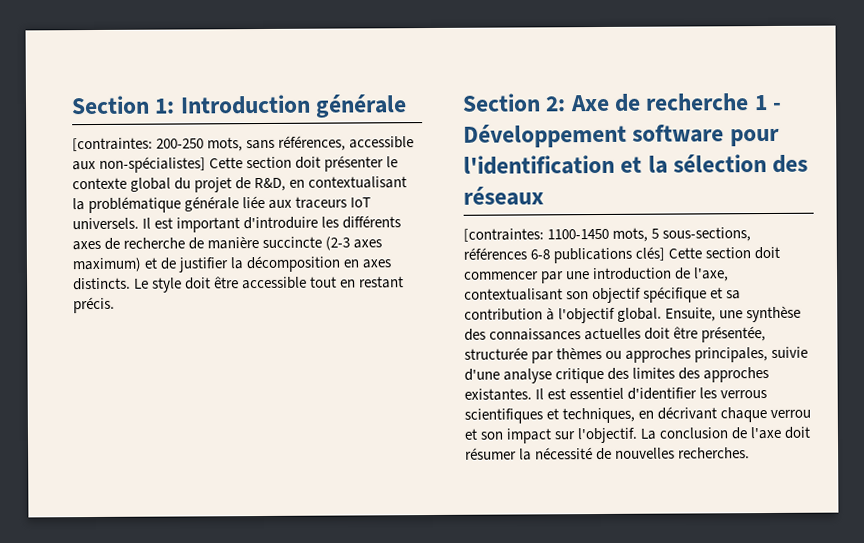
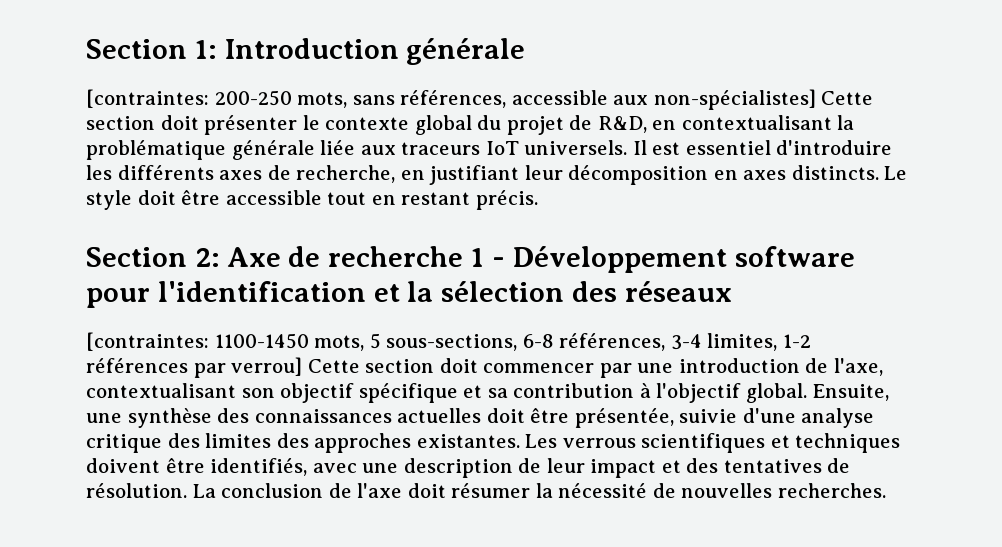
- Il est important d'introduire les différents axes de recherche de manière succincte (2-3 axes maximum) et de justifier la décomposition en axes distincts.
+ Il est essentiel d'introduire les différents axes de recherche, en justifiant leur décomposition en axes distincts.
- [contraintes: 1100-1450 mots, 5 sous-sections, références 6-8 publications clés] Cette section doit commencer par une introduction de l'axe, contextualisant son objectif spécifique et sa contribution à l'objectif global.
+ [contraintes: 1100-1450 mots, 5 sous-sections, 6-8 références, 3-4 limites, 1-2 références par verrou] Cette section doit commencer par une introduction de l'axe, contextualisant son objectif spécifique et sa contribution à l'objectif global.
- Ensuite, une synthèse des connaissances actuelles doit être présentée, structurée par thèmes ou approches principales, suivie d'une analyse critique des limites des approches existantes.
+ Ensuite, une synthèse des connaissances actuelles doit être présentée, suivie d'une analyse critique des limites des approches existantes.
- Il est essentiel d'identifier les verrous scientifiques et techniques, en décrivant chaque verrou et son impact sur l'objectif.
+ Les verrous scientifiques et techniques doivent être identifiés, avec une description de leur impact et des tentatives de résolution.

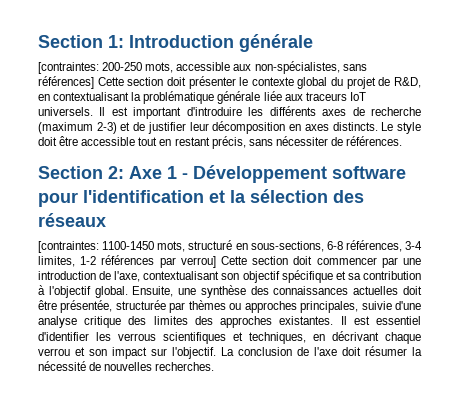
- [contraintes: 200-250 mots, sans références, accessible aux non-spécialistes] Cette section doit présenter le contexte global du projet de R&D, en contextualisant la problématique générale liée aux traceurs IoT universels.
+ [contraintes: 200-250 mots, accessible aux non-spécialistes, sans références] Cette section doit présenter le contexte global du projet de R&D, en contextualisant la problématique générale liée aux traceurs IoT universels.
- Il est essentiel d'introduire les différents axes de recherche, en justifiant leur décomposition en axes distincts.
+ Il est important d'introduire les différents axes de recherche (maximum 2-3) et de justifier leur décomposition en axes distincts.
- Le style doit être accessible tout en restant précis.
+ Le style doit être accessible tout en restant précis, sans nécessiter de références.
- Section 2: Axe de recherche 1 - Développement software pour l'identification et la sélection des réseaux
+ Section 2: Axe 1 - Développement software pour l'identification et la sélection des réseaux
- [contraintes: 1100-1450 mots, 5 sous-sections, 6-8 références, 3-4 limites, 1-2 références par verrou] Cette section doit commencer par une introduction de l'axe, contextualisant son objectif spécifique et sa contribution à l'objectif global.
+ [contraintes: 1100-1450 mots, structuré en sous-sections, 6-8 références, 3-4 limites, 1-2 références par verrou] Cette section doit commencer par une introduction de l'axe, contextualisant son objectif spécifique et sa contribution à l'objectif global.
- Ensuite, une synthèse des connaissances actuelles doit être présentée, suivie d'une analyse critique des limites des approches existantes.
+ Ensuite, une synthèse des connaissances actuelles doit être présentée, structurée par thèmes ou approches principales, suivie d'une analyse critique des limites des approches existantes.
- Les verrous scientifiques et techniques doivent être identifiés, avec une description de leur impact et des tentatives de résolution.
+ Il est essentiel d'identifier les verrous scientifiques et techniques, en décrivant chaque verrou et son impact sur l'objectif.

